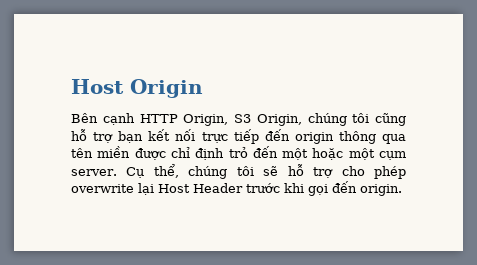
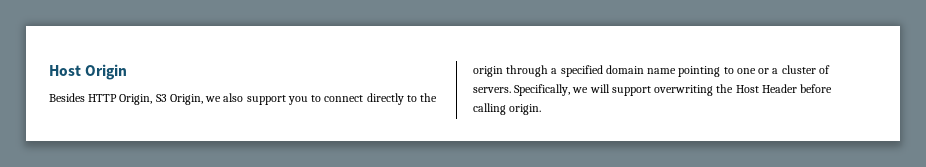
- Bên cạnh HTTP Origin, S3 Origin, chúng tôi cũng hỗ trợ bạn kết nối trực tiếp đến origin thông qua tên miền được chỉ định trỏ đến một hoặc một cụm server. Cụ thể, chúng tôi sẽ hỗ trợ cho phép overwrite lại Host Header trước khi gọi đến origin.
+ Besides HTTP Origin, S3 Origin, we also support you to connect directly to the origin through a specified domain name pointing to one or a cluster of servers. Specifically, we will support overwriting the Host Header before calling origin.

